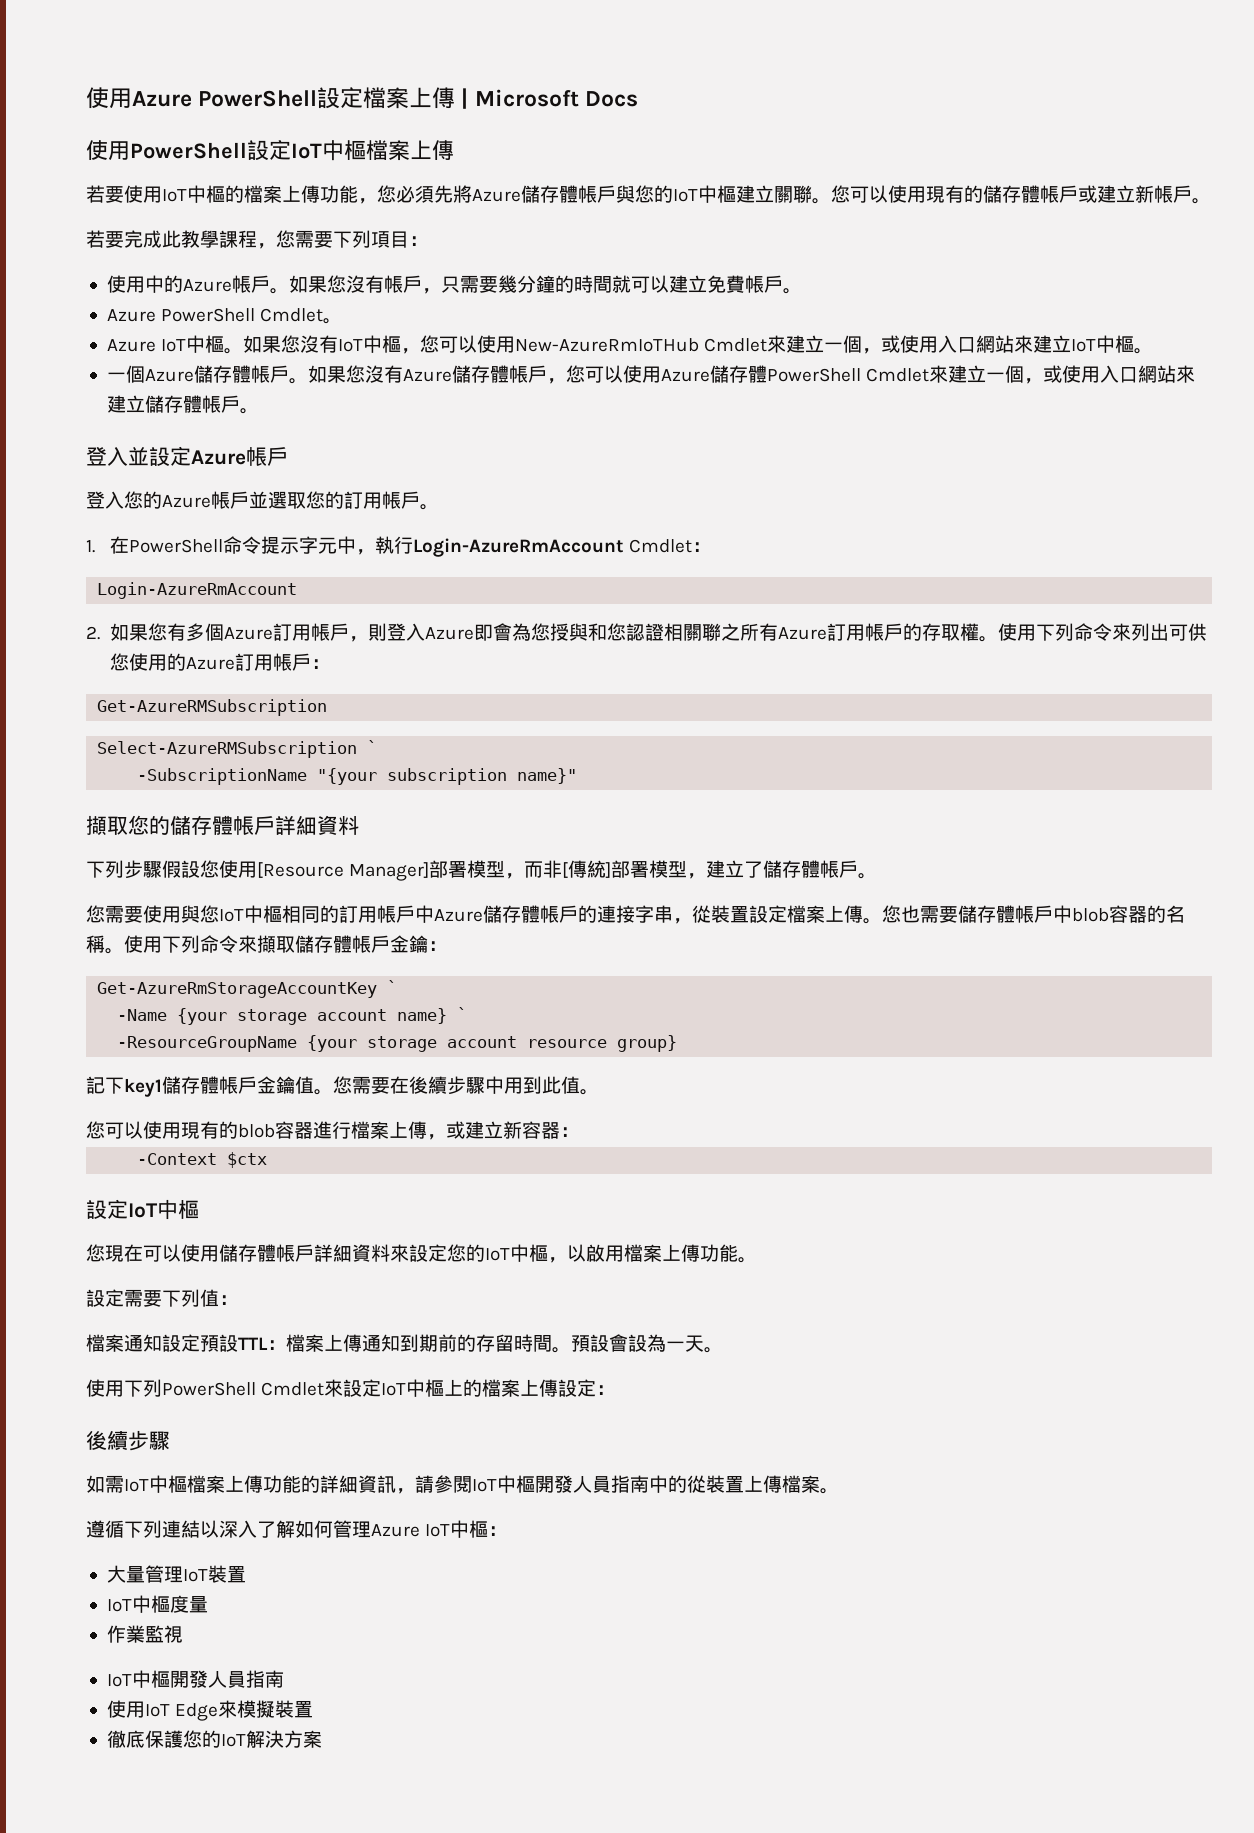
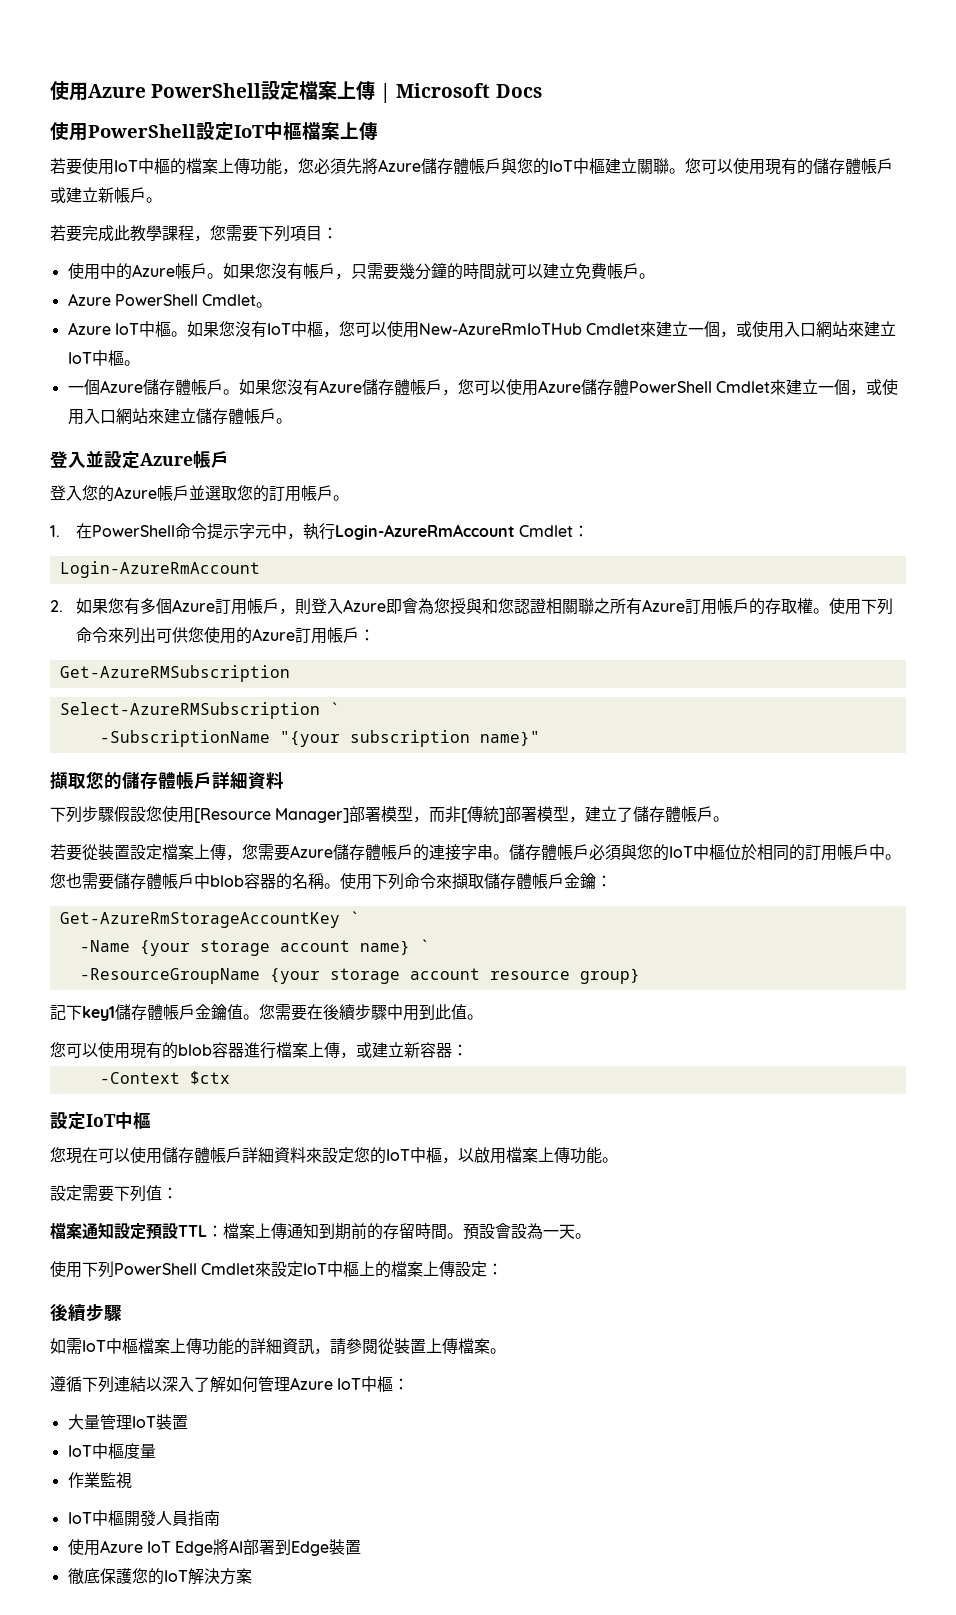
- 您需要使用與您IoT中樞相同的訂用帳戶中Azure儲存體帳戶的連接字串，從裝置設定檔案上傳。
+ 若要從裝置設定檔案上傳，您需要Azure儲存體帳戶的連接字串。儲存體帳戶必須與您的IoT中樞位於相同的訂用帳戶中。
- 如需IoT中樞檔案上傳功能的詳細資訊，請參閱IoT中樞開發人員指南中的從裝置上傳檔案。
+ 如需IoT中樞檔案上傳功能的詳細資訊，請參閱從裝置上傳檔案。
- 使用IoT Edge來模擬裝置
+ 使用Azure IoT Edge將AI部署到Edge裝置

